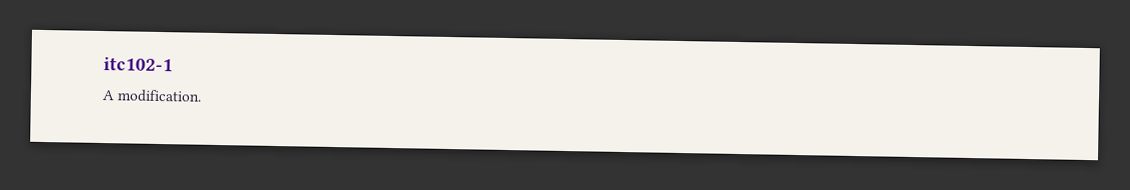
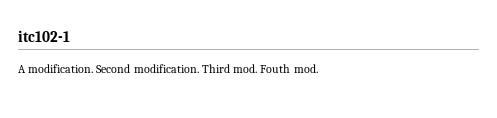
+ Second modification. Third mod. Fouth mod.

